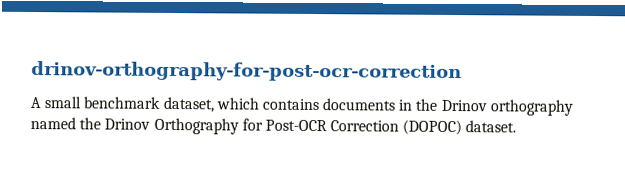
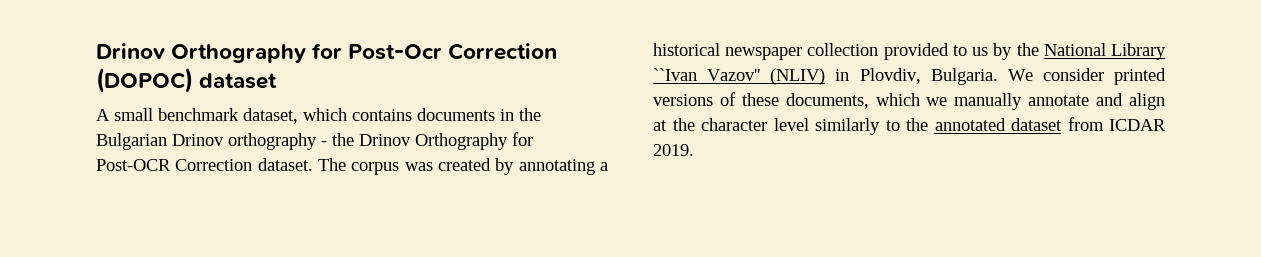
- drinov-orthography-for-post-ocr-correction
+ Drinov Orthography for Post-Ocr Correction (DOPOC) dataset
- A small benchmark dataset, which contains documents in the Drinov orthography named the Drinov Orthography for Post-OCR Correction (DOPOC) dataset.
+ A small benchmark dataset, which contains documents in the Bulgarian Drinov orthography - the Drinov Orthography for Post-OCR Correction dataset. The corpus was created by annotating a historical newspaper collection provided to us by the National Library ``Ivan Vazov'' (NLIV) in Plovdiv, Bulgaria. We consider printed versions of these documents, which we manually annotate and align at the character level similarly to the annotated dataset from ICDAR 2019.

